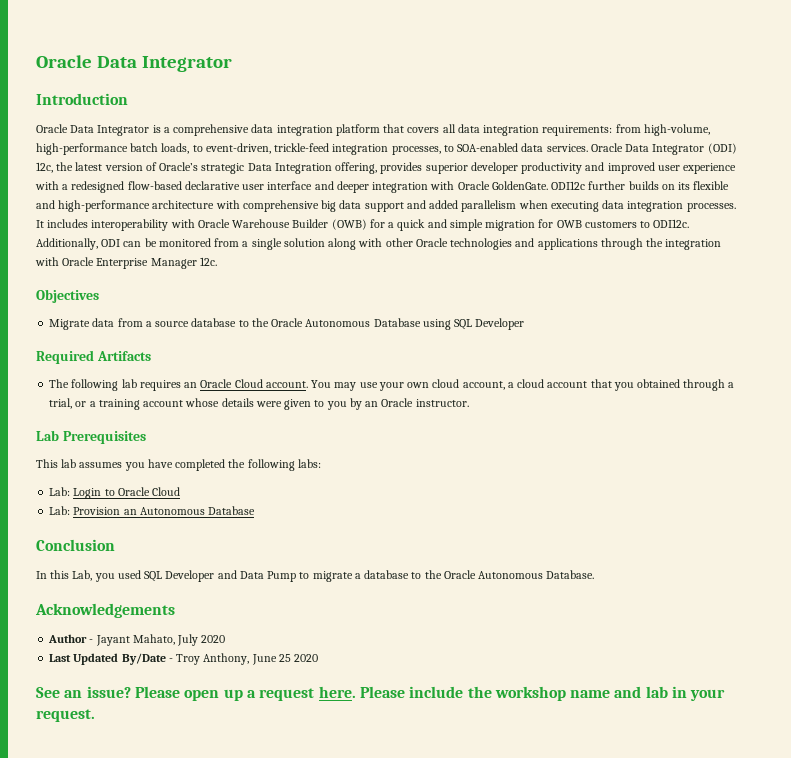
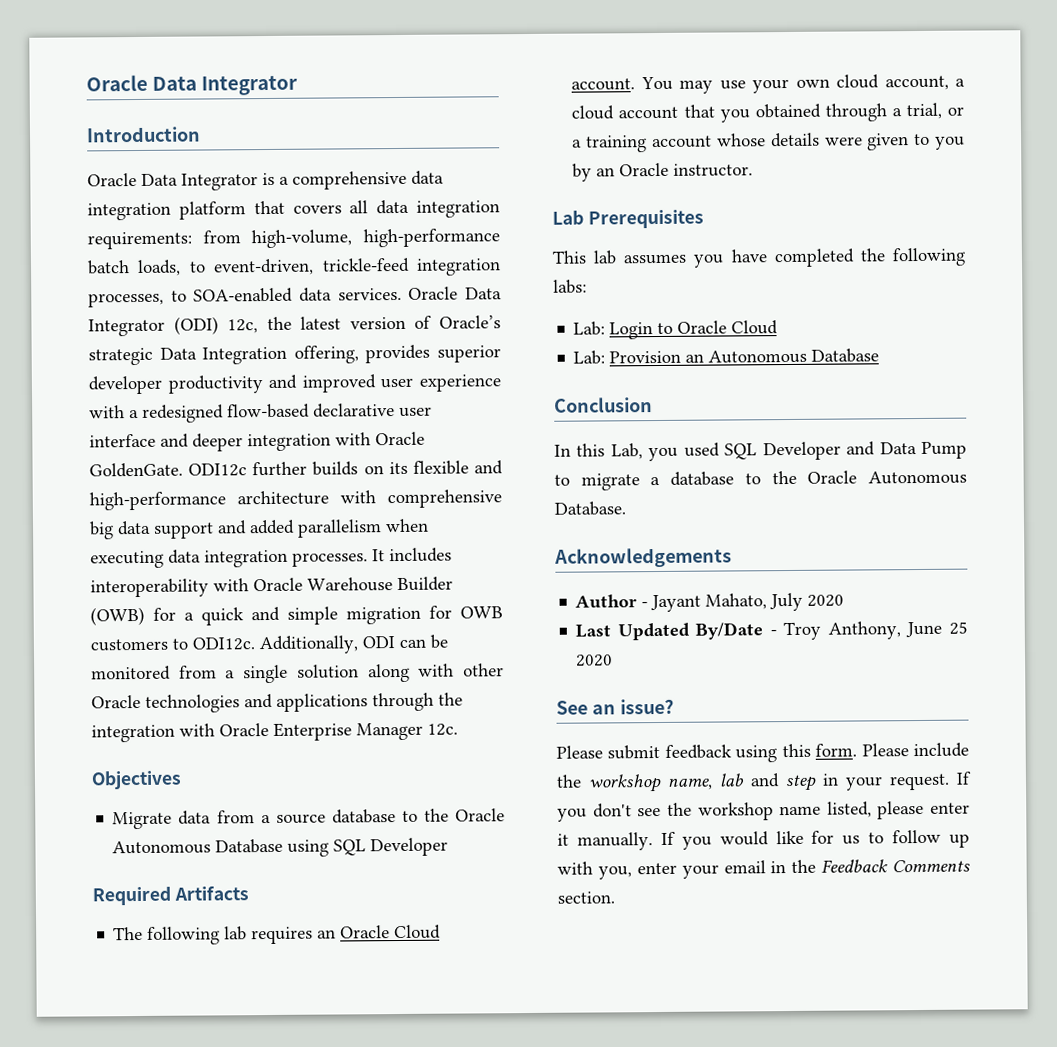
- See an issue? Please open up a request here. Please include the workshop name and lab in your request.
+ See an issue?
+ Please submit feedback using this form. Please include the workshop name, lab and step in your request. If you don't see the workshop name listed, please enter it manually. If you would like for us to follow up with you, enter your email in the Feedback Comments section.

